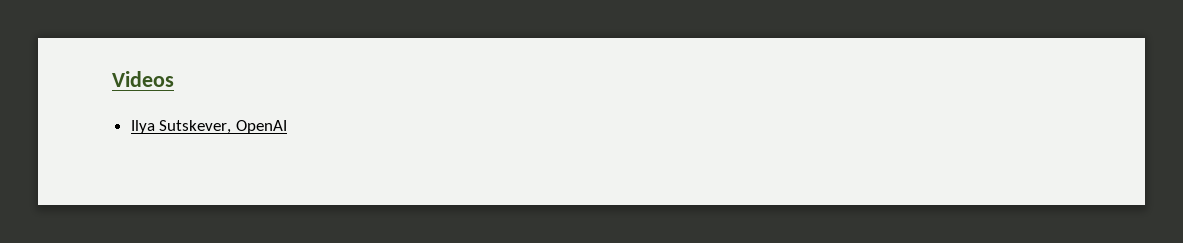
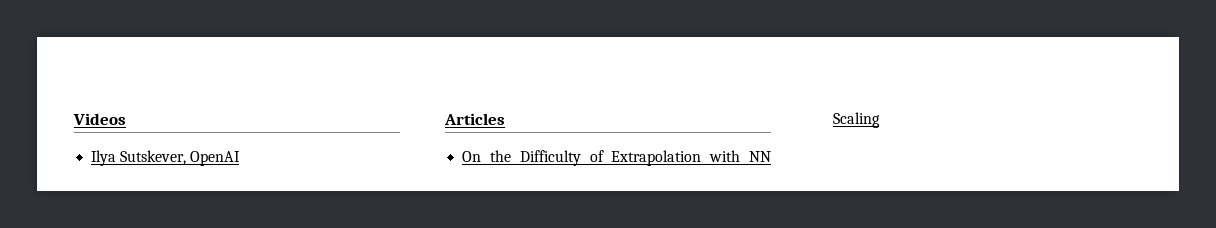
+ Articles
+ On the Difficulty of Extrapolation with NN Scaling

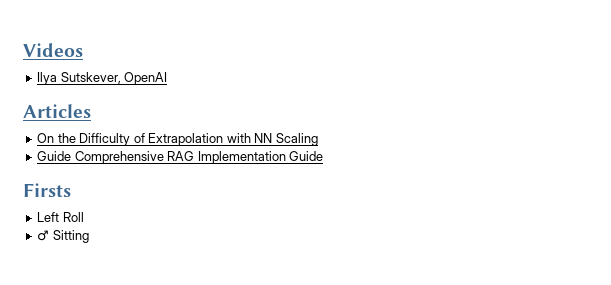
+ Guide Comprehensive RAG Implementation Guide
+ Firsts
+ Left Roll
+ ♂ Sitting

